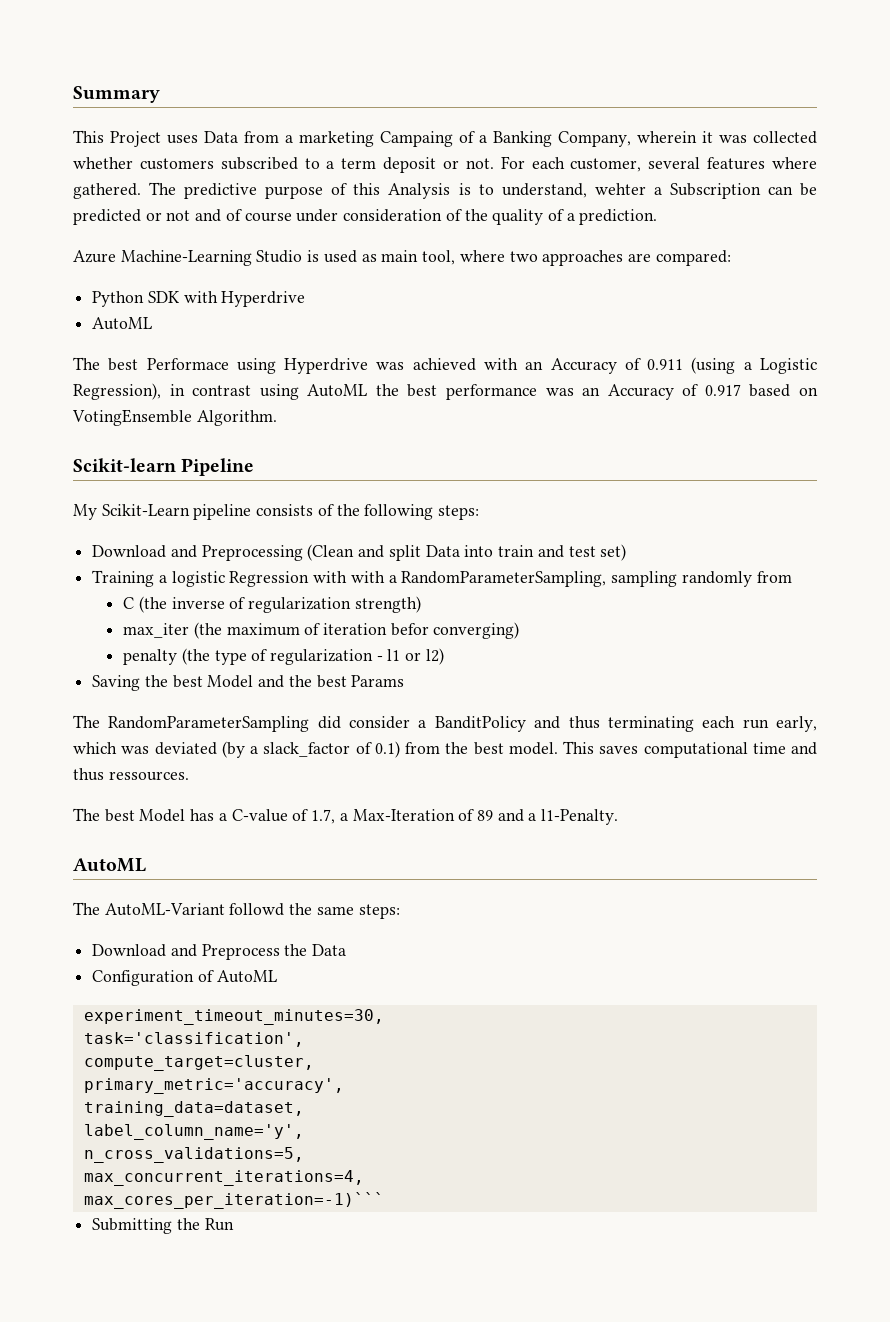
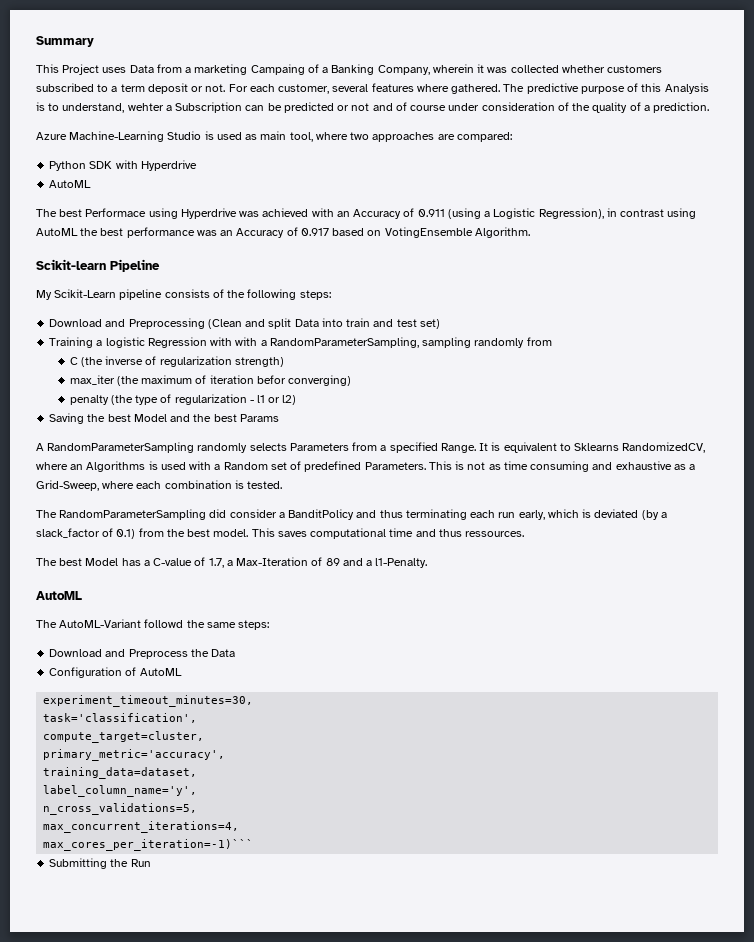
+ A RandomParameterSampling randomly selects Parameters from a specified Range. It is equivalent to Sklearns RandomizedCV, where an Algorithms is used with a Random set of predefined Parameters. This is not as time consuming and exhaustive as a Grid-Sweep, where each combination is tested.
- The RandomParameterSampling did consider a BanditPolicy and thus terminating each run early, which was deviated (by a slack_factor of 0.1) from the best model.
+ The RandomParameterSampling did consider a BanditPolicy and thus terminating each run early, which is deviated (by a slack_factor of 0.1) from the best model.

